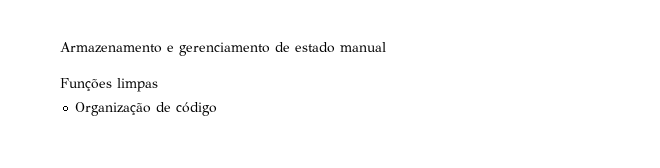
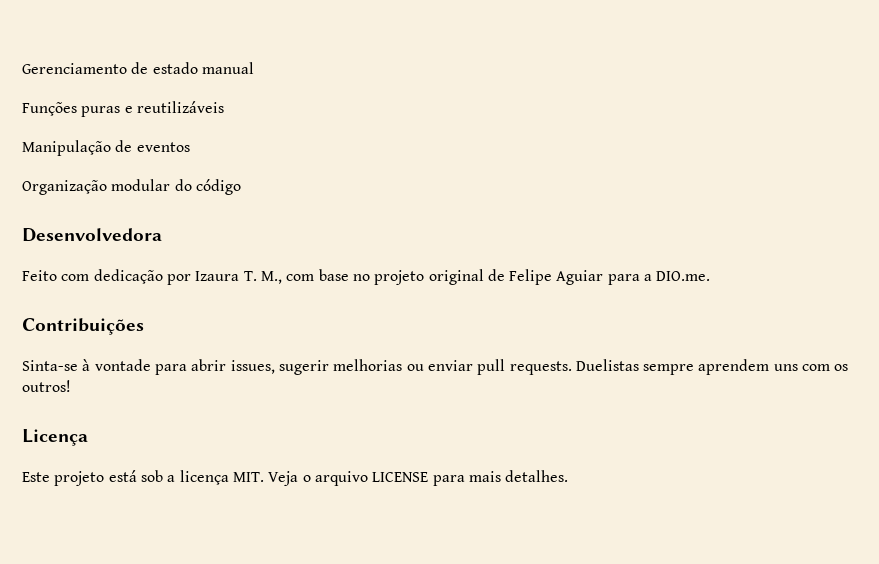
- Armazenamento e gerenciamento de estado manual
+ Gerenciamento de estado manual
- Funções limpas
- Organização de código
+ Funções puras e reutilizáveis
+ Manipulação de eventos
+ Organização modular do código
+ Desenvolvedora
+ Feito com dedicação por Izaura T. M., com base no projeto original de Felipe Aguiar para a DIO.me.
+ Contribuições
+ Sinta-se à vontade para abrir issues, sugerir melhorias ou enviar pull requests. Duelistas sempre aprendem uns com os outros!
+ Licença
+ Este projeto está sob a licença MIT. Veja o arquivo LICENSE para mais detalhes.

